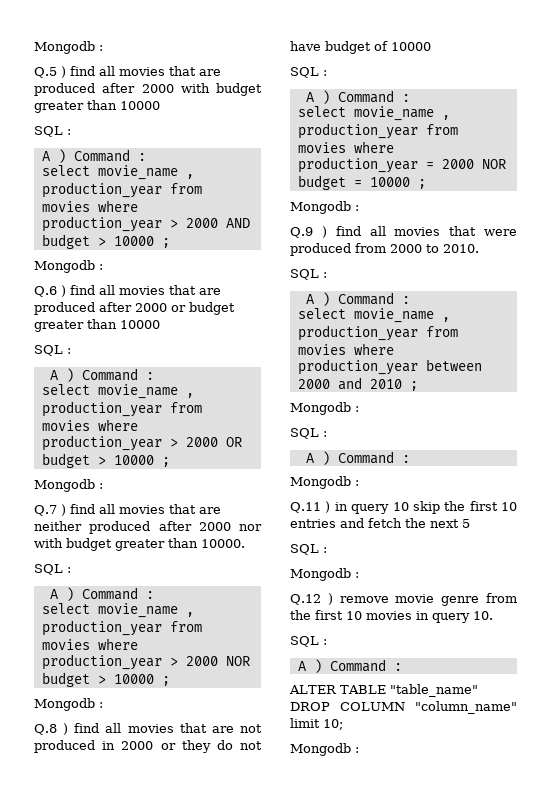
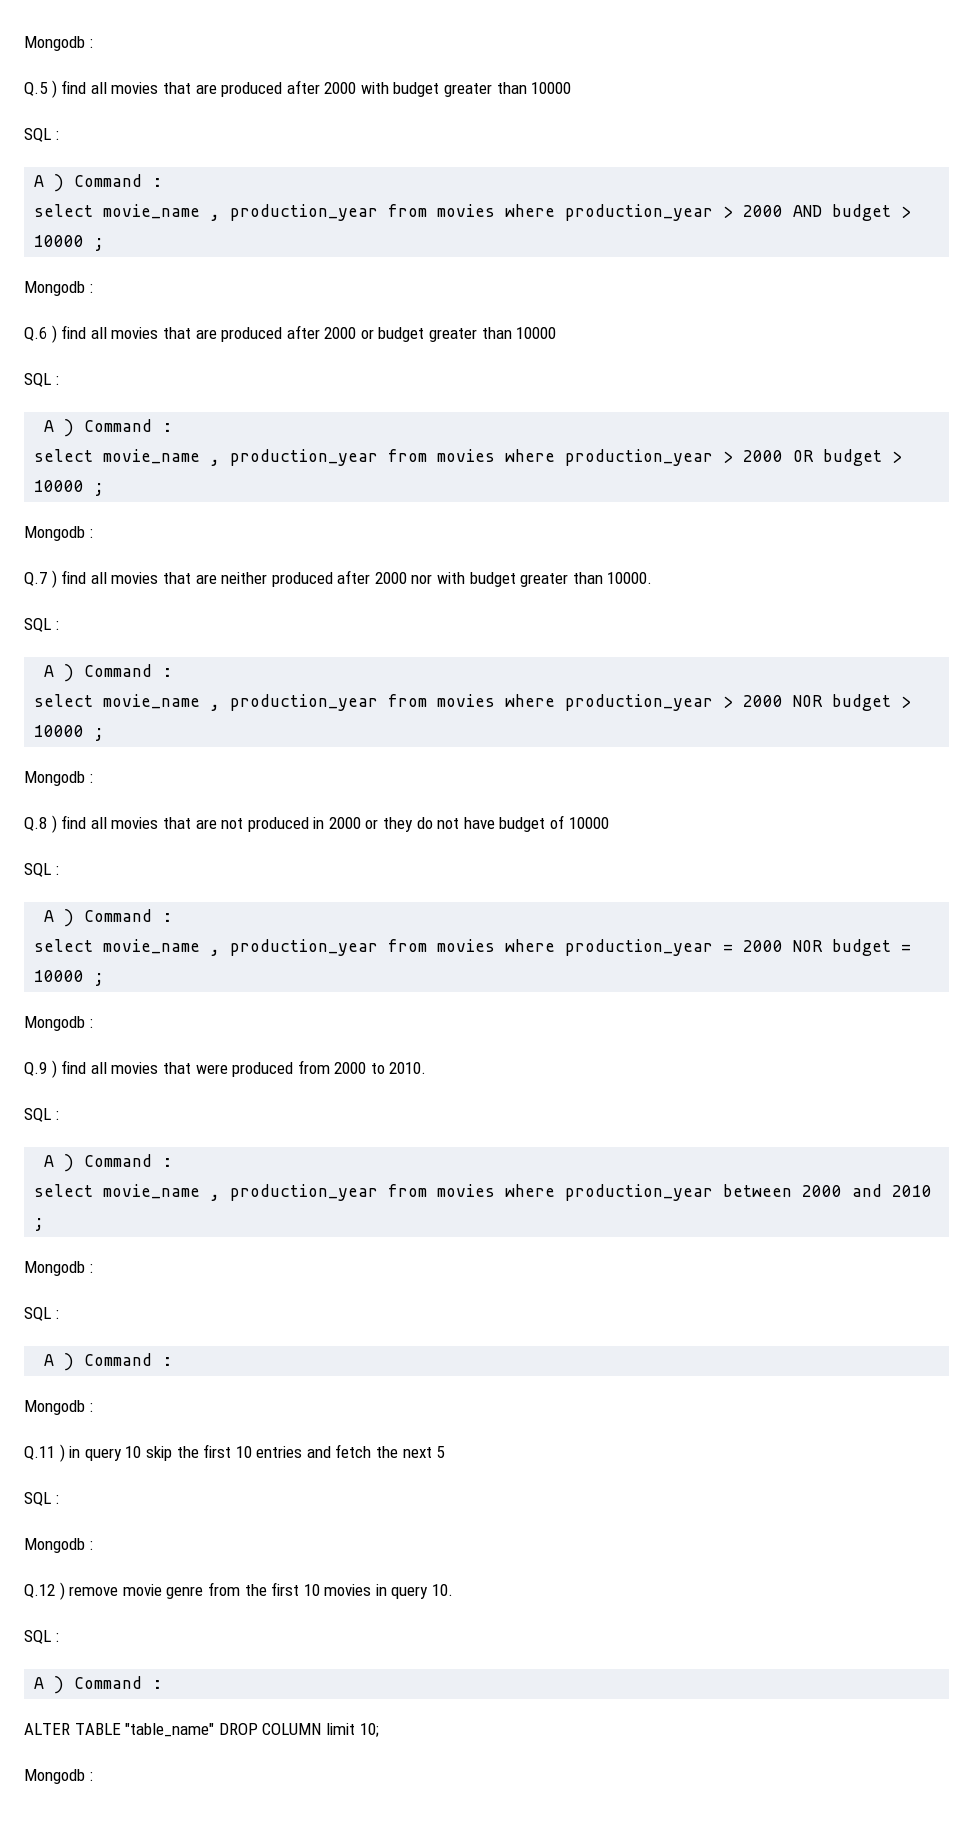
- ALTER TABLE "table_name" DROP COLUMN "column_name" limit 10;
+ ALTER TABLE "table_name" DROP COLUMN limit 10;

